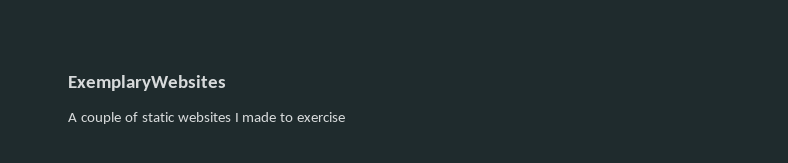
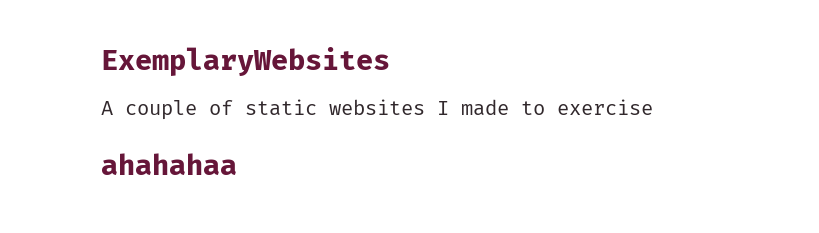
+ ahahahaa

